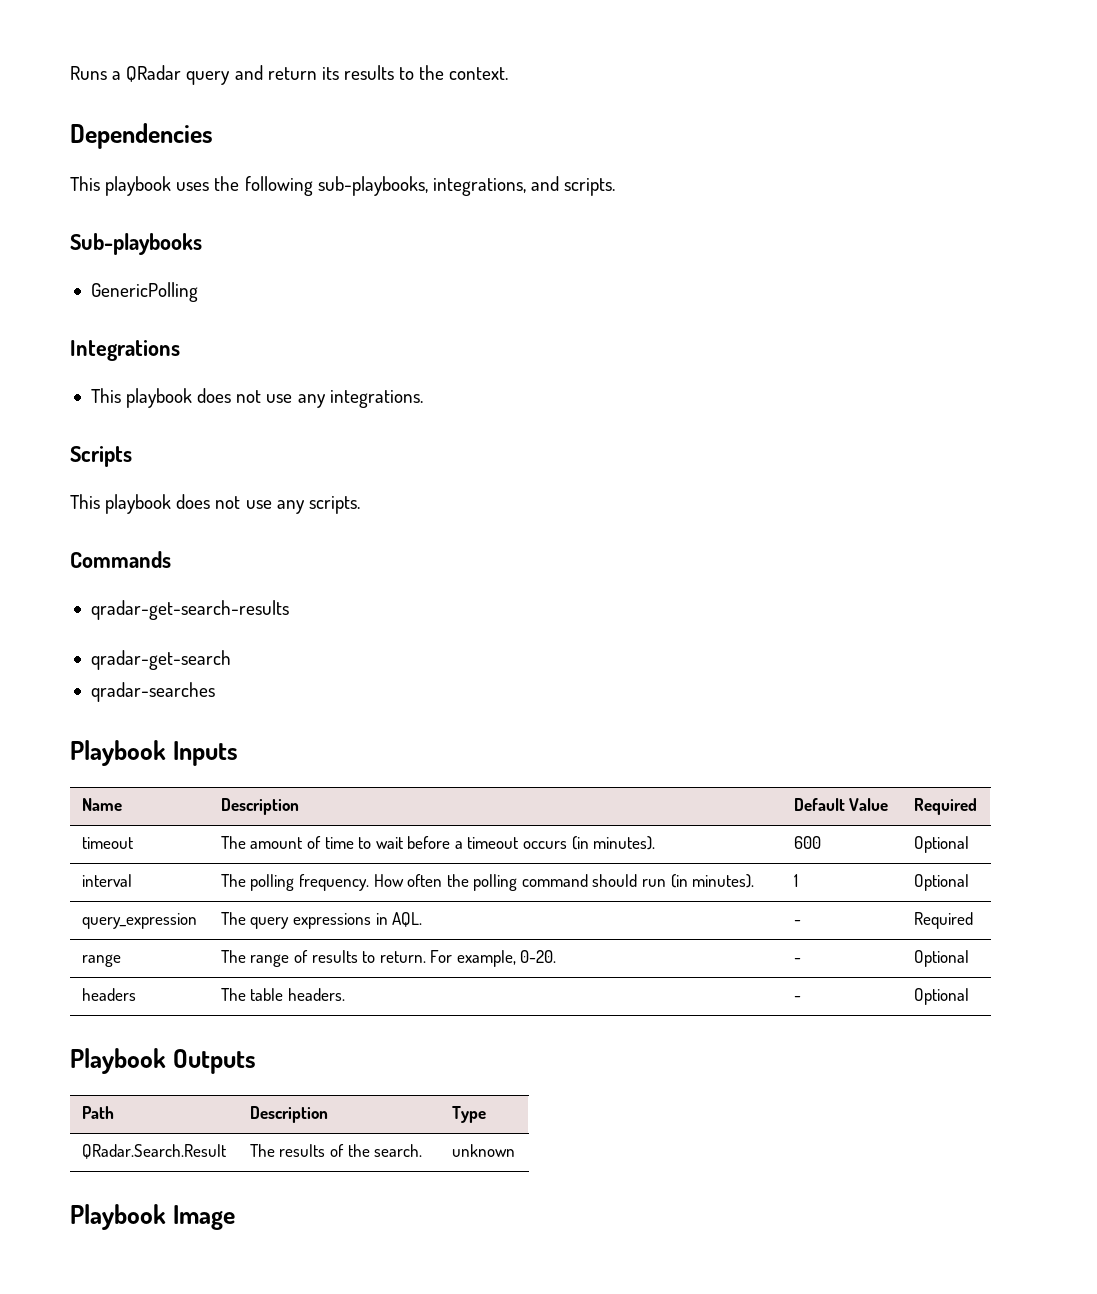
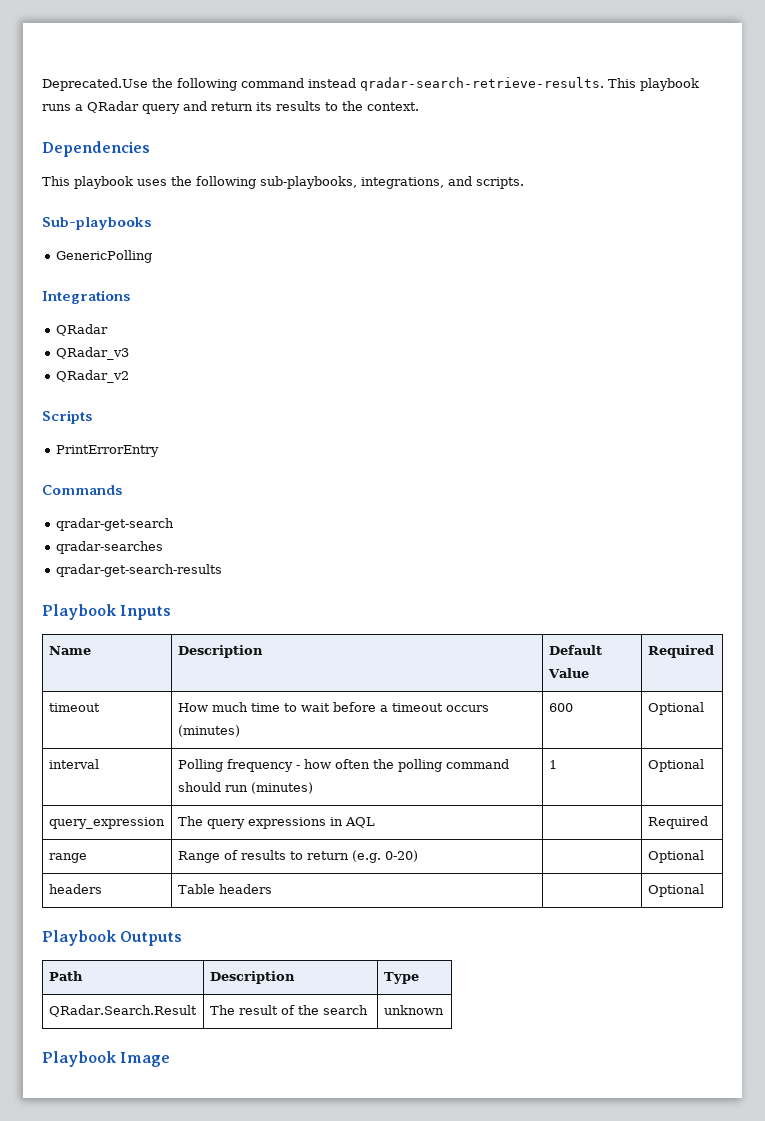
- Runs a QRadar query and return its results to the context.
+ Deprecated.Use the following command instead qradar-search-retrieve-results. This playbook runs a QRadar query and return its results to the context.
  Integrations
- This playbook does not use any integrations.
+ QRadar
+ QRadar_v3
+ QRadar_v2
  Scripts
- This playbook does not use any scripts.
+ PrintErrorEntry
- qradar-get-search-results
+ qradar-get-search-results
- timeout | The amount of time to wait before a timeout occurs (in minutes). | 600 | Optional
+ timeout | How much time to wait before a timeout occurs (minutes) | 600 | Optional
- interval | The polling frequency. How often the polling command should run (in minutes). | 1 | Optional
+ interval | Polling frequency - how often the polling command should run (minutes) | 1 | Optional
- query_expression | The query expressions in AQL. | - | Required
+ query_expression | The query expressions in AQL | | Required
- range | The range of results to return. For example, 0-20. | - | Optional
- headers | The table headers. | - | Optional
+ range | Range of results to return (e.g. 0-20) | | Optional
+ headers | Table headers | | Optional
- QRadar.Search.Result | The results of the search. | unknown
+ QRadar.Search.Result | The result of the search | unknown

